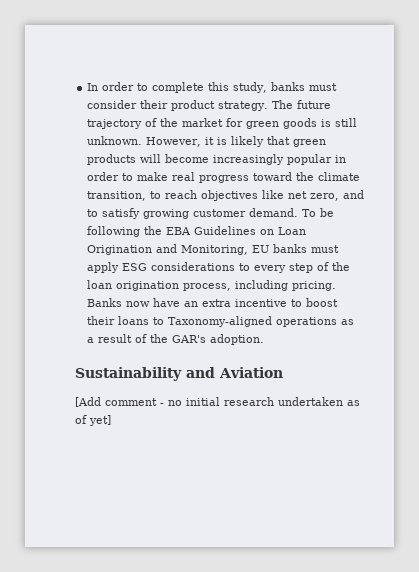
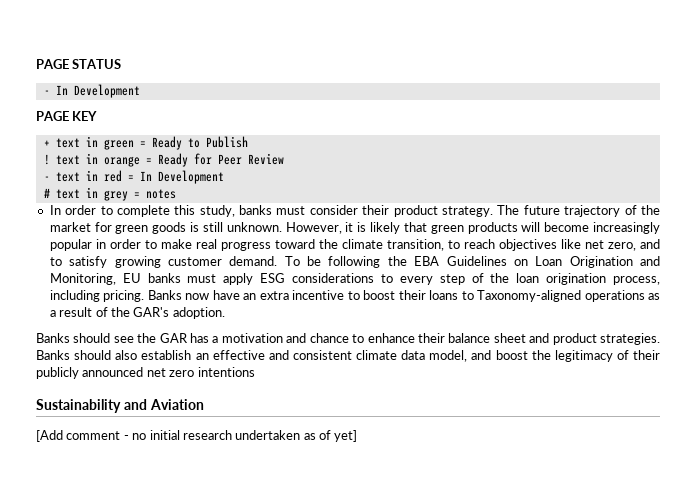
+ PAGE STATUS
+ - In Development
+ PAGE KEY
+ + text in green = Ready to Publish
+ ! text in orange = Ready for Peer Review
+ - text in red = In Development
+ # text in grey = notes
+ Banks should see the GAR has a motivation and chance to enhance their balance sheet and product strategies. Banks should also establish an effective and consistent climate data model, and boost the legitimacy of their publicly announced net zero intentions

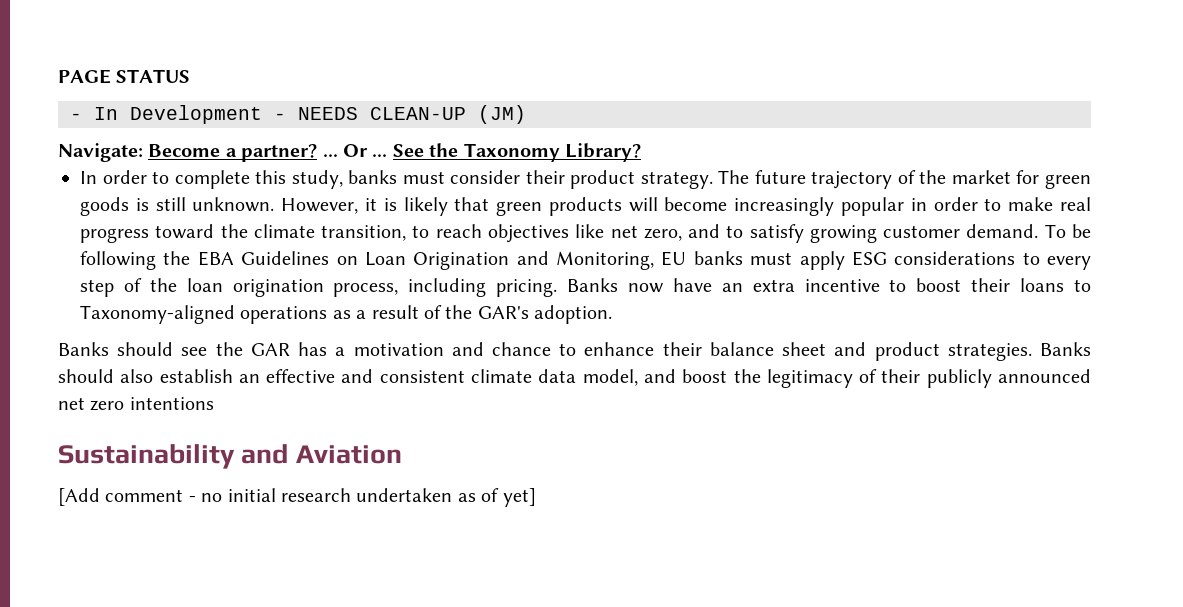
- - In Development
- PAGE KEY
- + text in green = Ready to Publish
- ! text in orange = Ready for Peer Review
- - text in red = In Development
- # text in grey = notes
+ - In Development - NEEDS CLEAN-UP (JM)
+ Navigate: Become a partner? ... Or ... See the Taxonomy Library?

